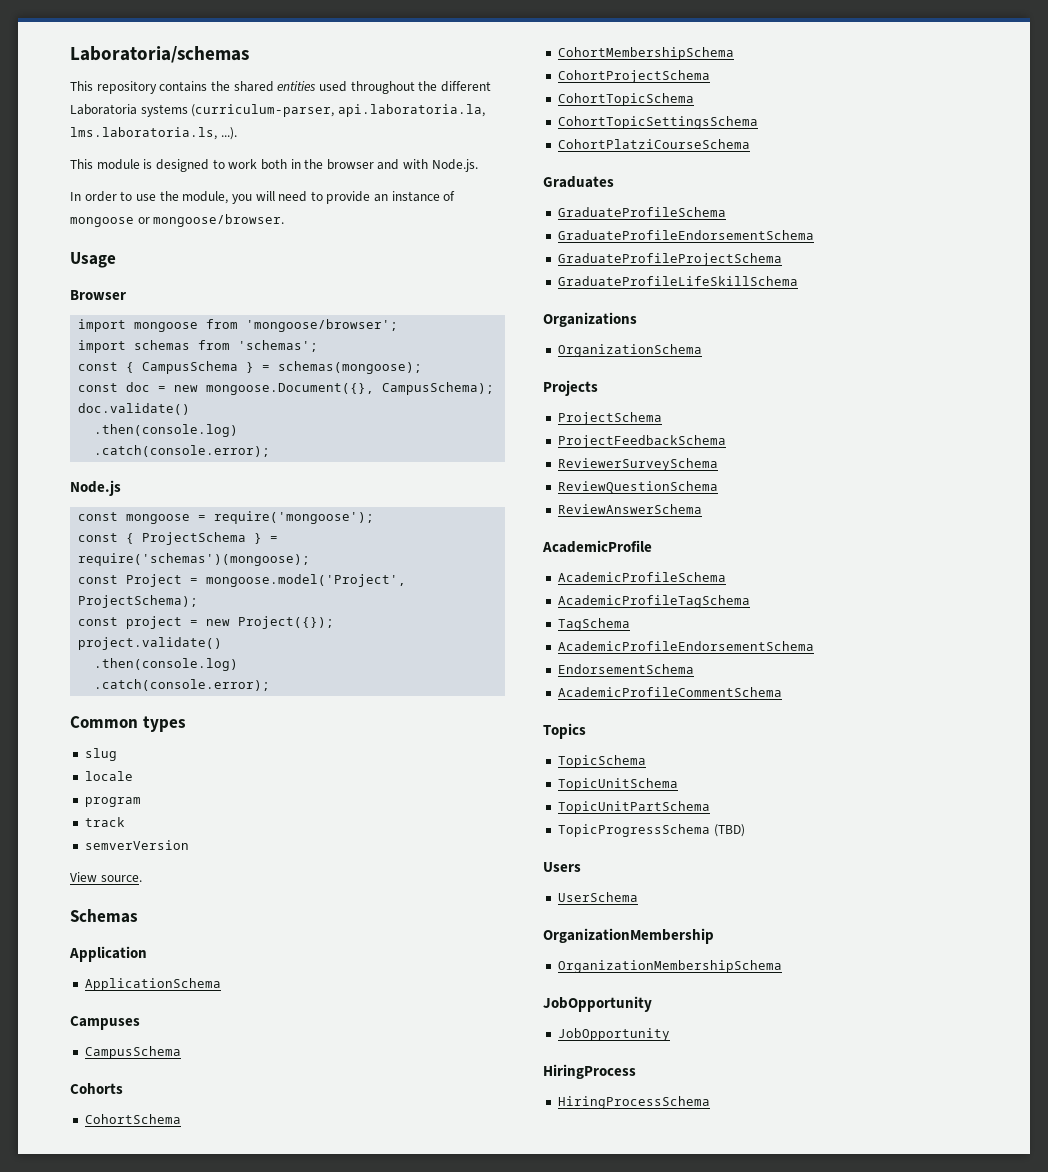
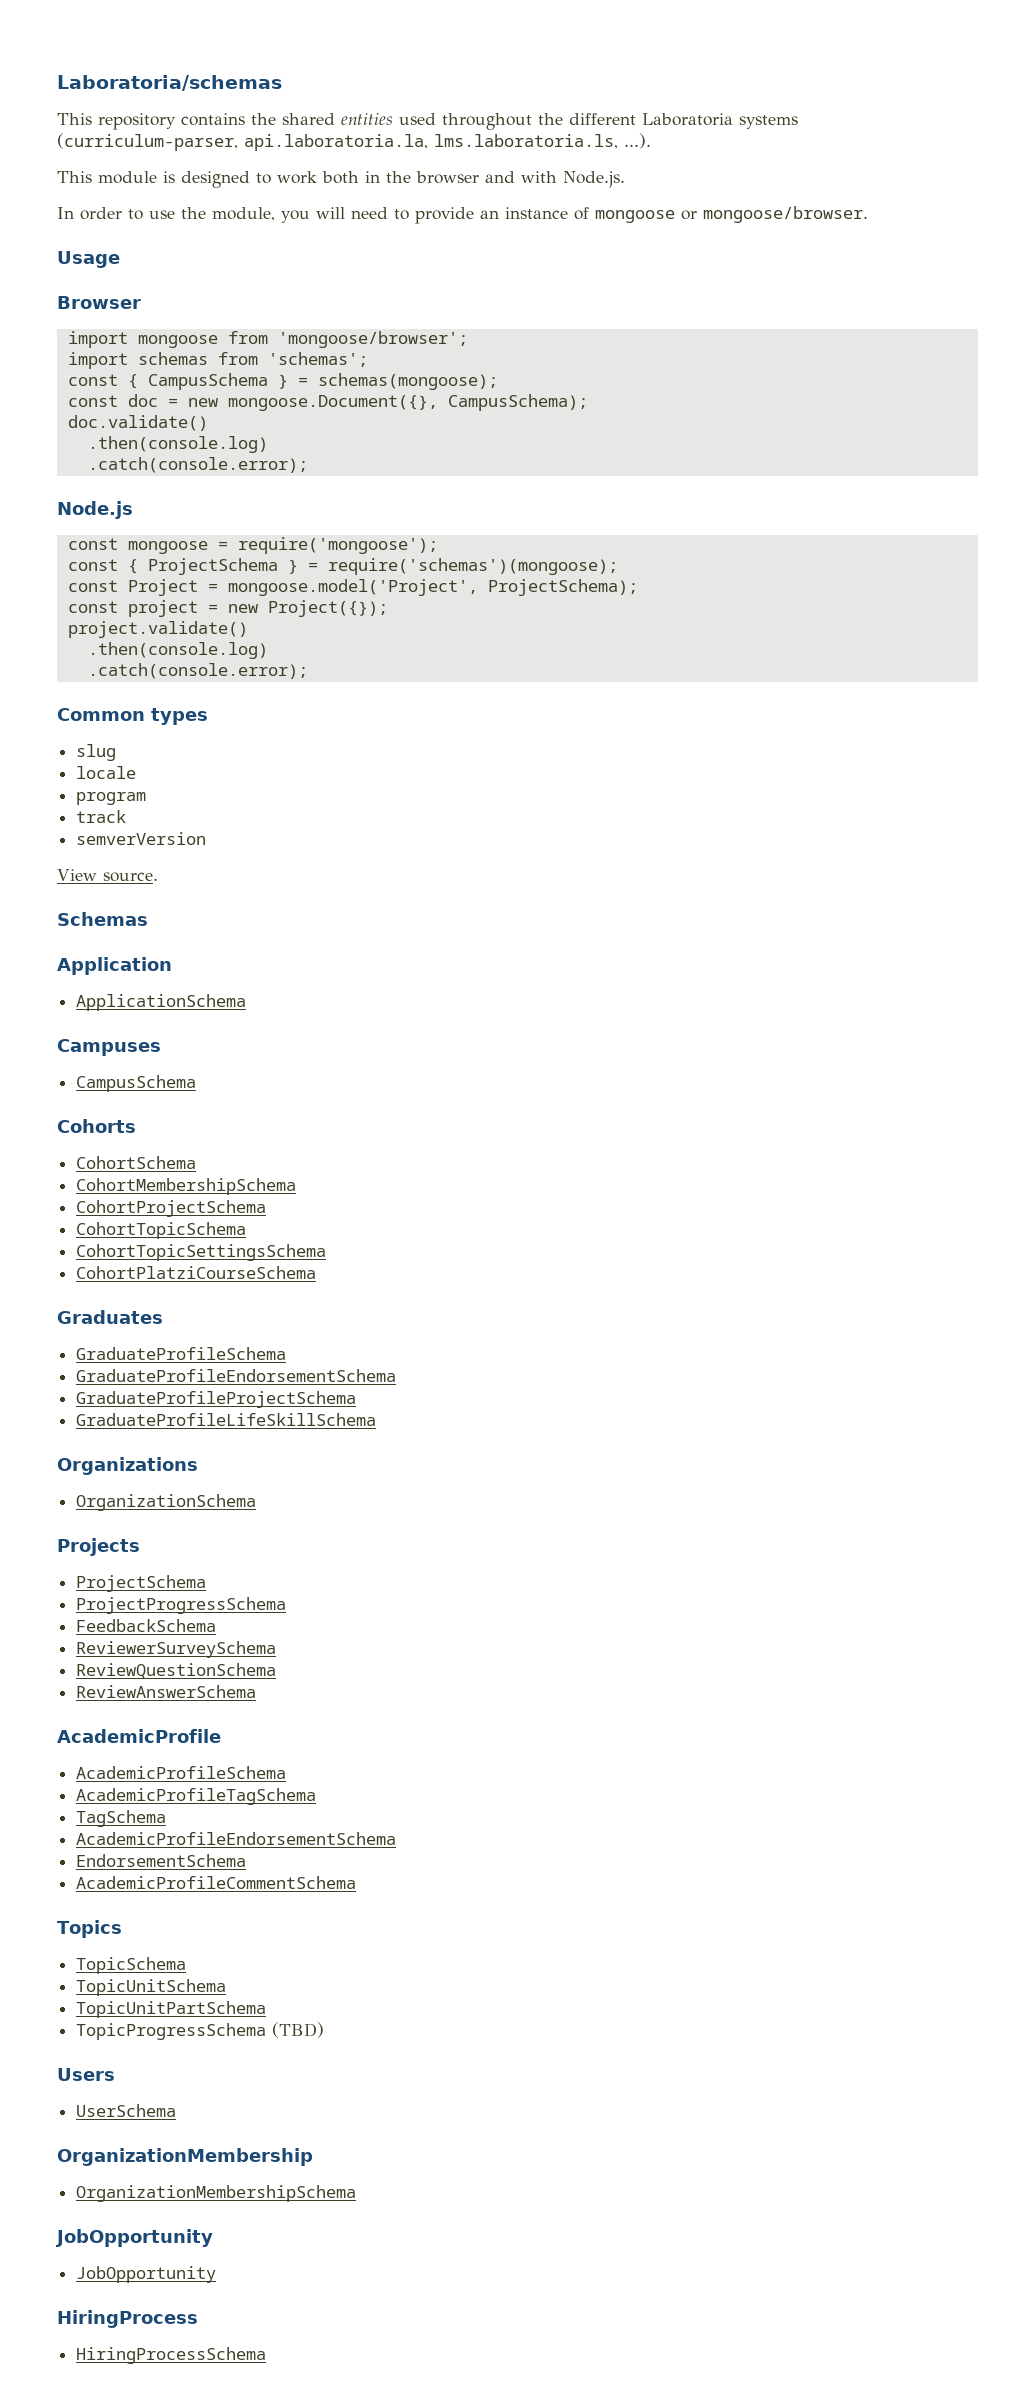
- ProjectFeedbackSchema
+ ProjectProgressSchema
+ FeedbackSchema

